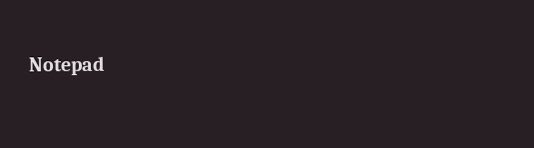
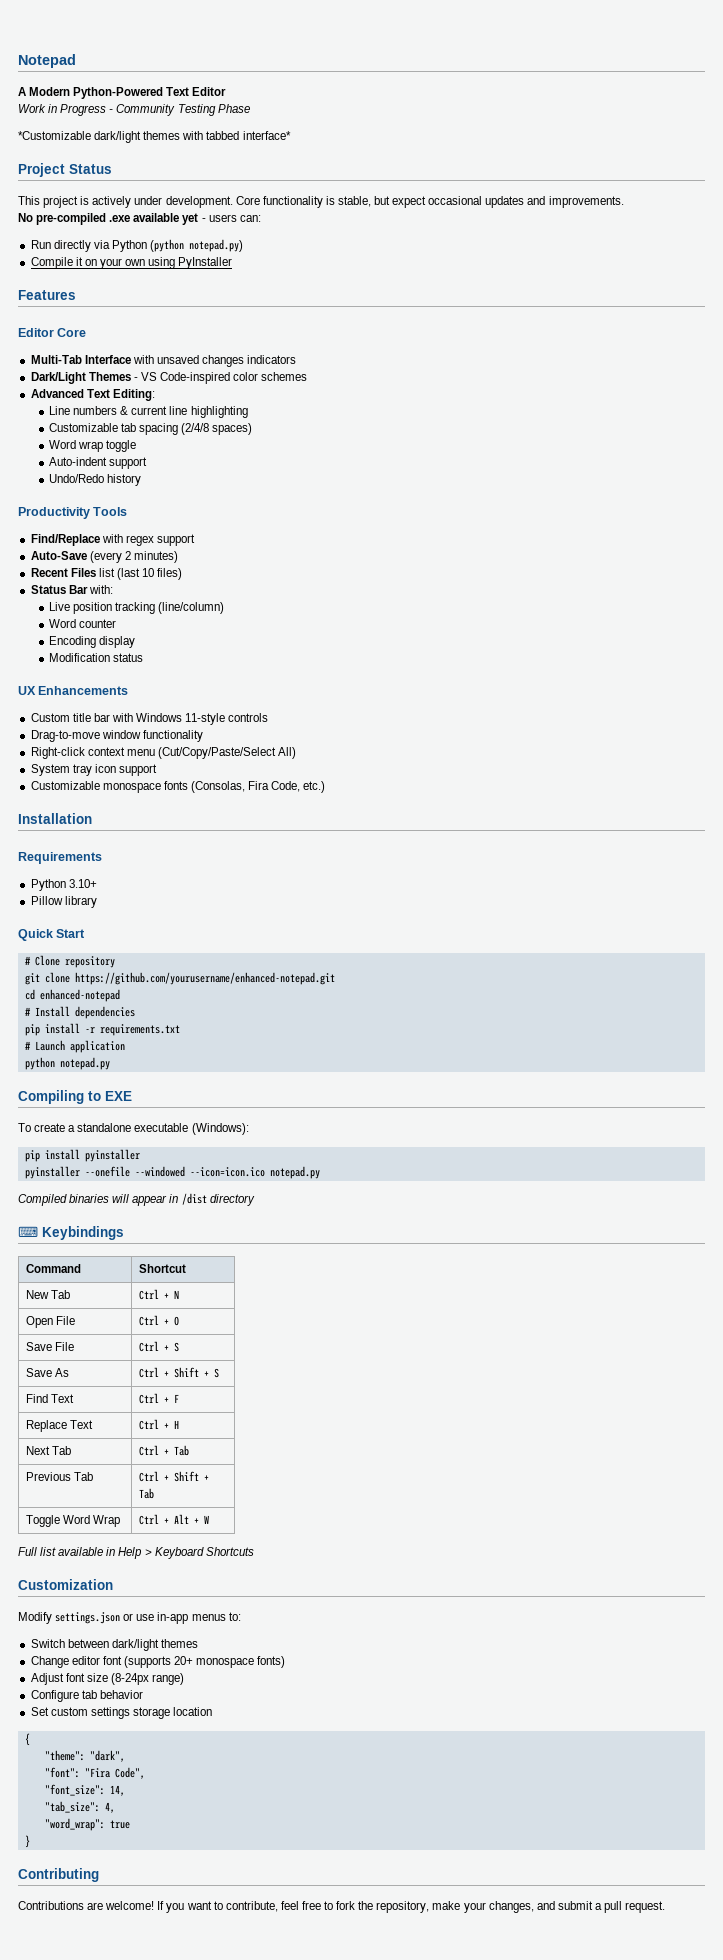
+ A Modern Python-Powered Text Editor
+ Work in Progress - Community Testing Phase
+ *Customizable dark/light themes with tabbed interface*
+ Project Status
+ This project is actively under development. Core functionality is stable, but expect occasional updates and improvements.
+ No pre-compiled .exe available yet - users can:
+ Run directly via Python (python notepad.py)
+ Compile it on your own using PyInstaller
+ Features
+ Editor Core
+ Multi-Tab Interface with unsaved changes indicators
+ Dark/Light Themes - VS Code-inspired color schemes
+ Advanced Text Editing:
+ Line numbers & current line highlighting
+ Customizable tab spacing (2/4/8 spaces)
+ Word wrap toggle
+ Auto-indent support
+ Undo/Redo history
+ Productivity Tools
+ Find/Replace with regex support
+ Auto-Save (every 2 minutes)
+ Recent Files list (last 10 files)
+ Status Bar with:
+ Live position tracking (line/column)
+ Word counter
+ Encoding display
+ Modification status
+ UX Enhancements
+ Custom title bar with Windows 11-style controls
+ Drag-to-move window functionality
+ Right-click context menu (Cut/Copy/Paste/Select All)
+ System tray icon support
+ Customizable monospace fonts (Consolas, Fira Code, etc.)
+ Installation
+ Requirements
+ Python 3.10+
+ Pillow library
+ Quick Start
+ # Clone repository
+ git clone https://github.com/yourusername/enhanced-notepad.git
+ cd enhanced-notepad
+ # Install dependencies
+ pip install -r requirements.txt
+ # Launch application
+ python notepad.py
+ Compiling to EXE
+ To create a standalone executable (Windows):
+ pip install pyinstaller
+ pyinstaller --onefile --windowed --icon=icon.ico notepad.py
+ Compiled binaries will appear in /dist directory
+ ⌨ Keybindings
+ Command | Shortcut
+ New Tab | Ctrl + N
+ Open File | Ctrl + O
+ Save File | Ctrl + S
+ Save As | Ctrl + Shift + S
+ Find Text | Ctrl + F
+ Replace Text | Ctrl + H
+ Next Tab | Ctrl + Tab
+ Previous Tab | Ctrl + Shift + Tab
+ Toggle Word Wrap | Ctrl + Alt + W
+ Full list available in Help > Keyboard Shortcuts
+ Customization
+ Modify settings.json or use in-app menus to:
+ Switch between dark/light themes
+ Change editor font (supports 20+ monospace fonts)
+ Adjust font size (8-24px range)
+ Configure tab behavior
+ Set custom settings storage location
+ {
+ "theme": "dark",
+ "font": "Fira Code",
+ "font_size": 14,
+ "tab_size": 4,
+ "word_wrap": true
+ }
+ Contributing
+ Contributions are welcome! If you want to contribute, feel free to fork the repository, make your changes, and submit a pull request.

